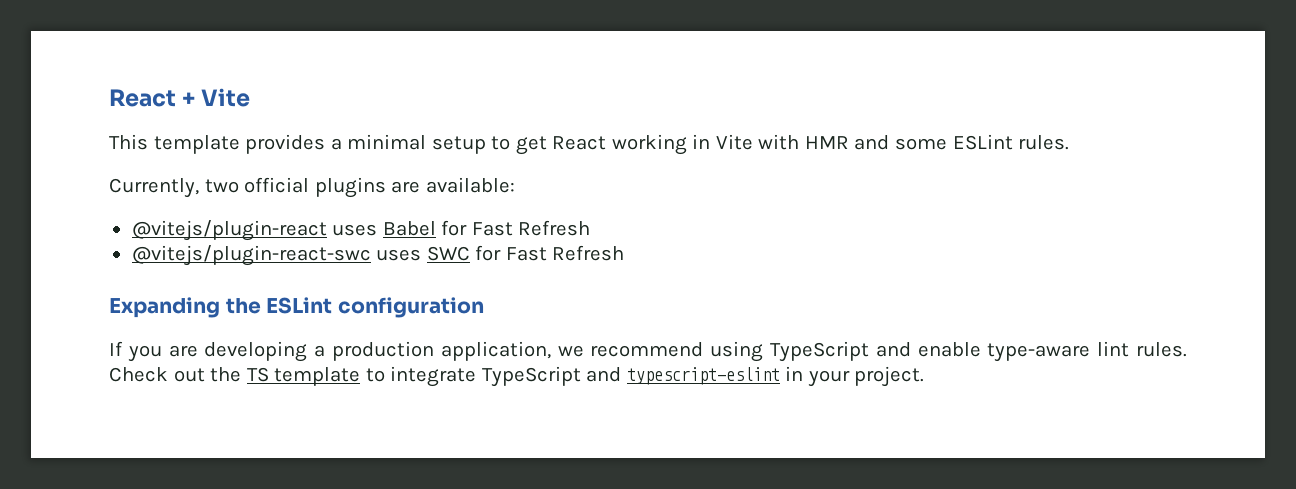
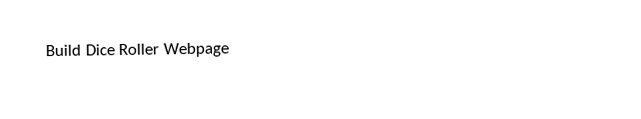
- React + Vite
- This template provides a minimal setup to get React working in Vite with HMR and some ESLint rules.
- Currently, two official plugins are available:
- @vitejs/plugin-react uses Babel for Fast Refresh
- @vitejs/plugin-react-swc uses SWC for Fast Refresh
- Expanding the ESLint configuration
- If you are developing a production application, we recommend using TypeScript and enable type-aware lint rules. Check out the TS template to integrate TypeScript and typescript-eslint in your project.
+ Build Dice Roller Webpage

